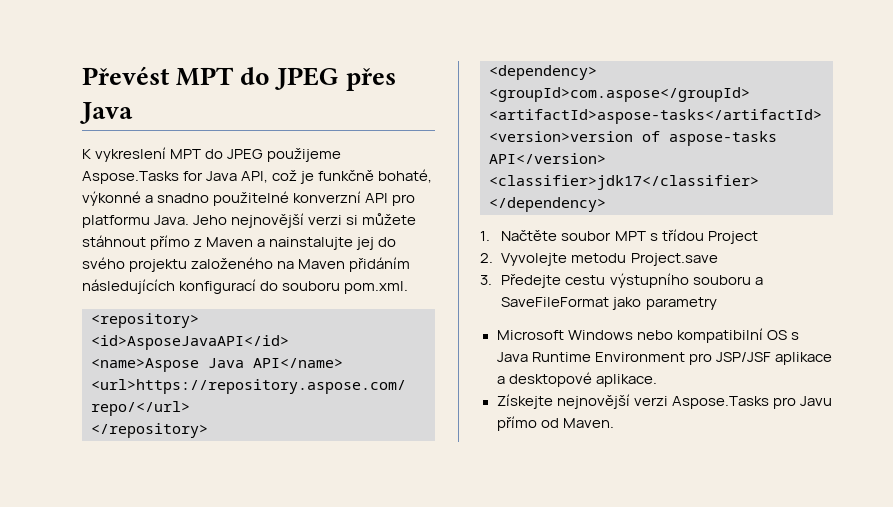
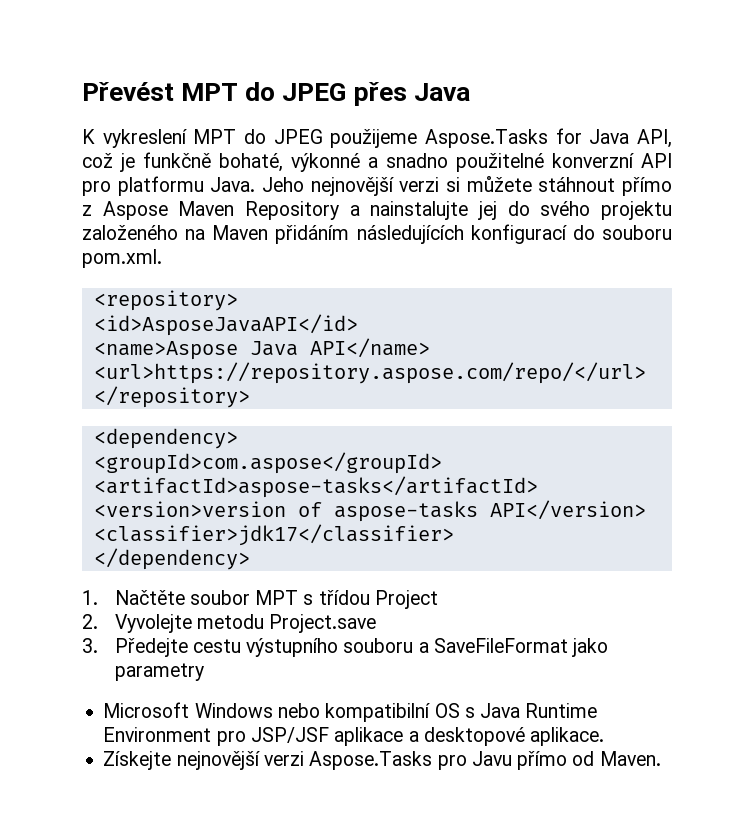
- Jeho nejnovější verzi si můžete stáhnout přímo z Maven a nainstalujte jej do svého projektu založeného na Maven přidáním následujících konfigurací do souboru pom.xml.
+ Jeho nejnovější verzi si můžete stáhnout přímo z Aspose Maven Repository a nainstalujte jej do svého projektu založeného na Maven přidáním následujících konfigurací do souboru pom.xml.

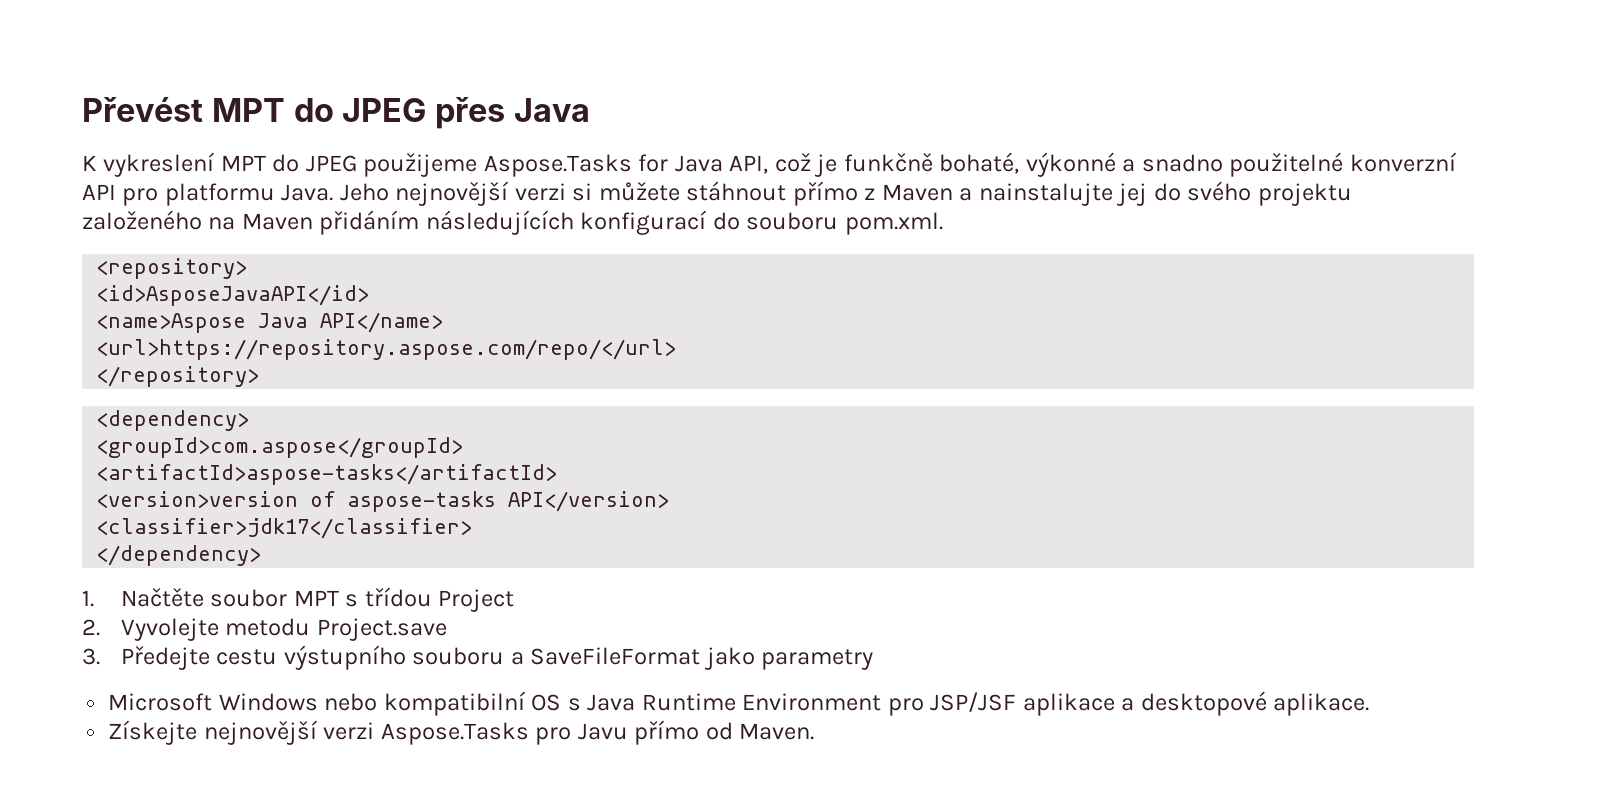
- Jeho nejnovější verzi si můžete stáhnout přímo z Aspose Maven Repository a nainstalujte jej do svého projektu založeného na Maven přidáním následujících konfigurací do souboru pom.xml.
+ Jeho nejnovější verzi si můžete stáhnout přímo z Maven a nainstalujte jej do svého projektu založeného na Maven přidáním následujících konfigurací do souboru pom.xml.

